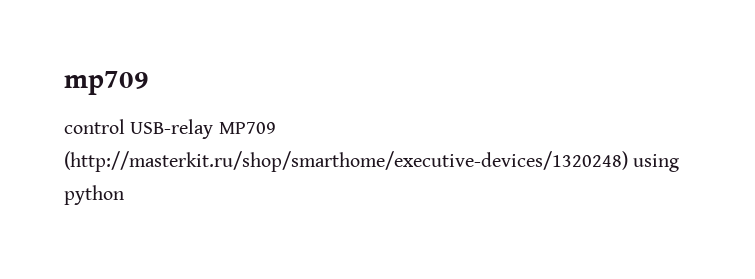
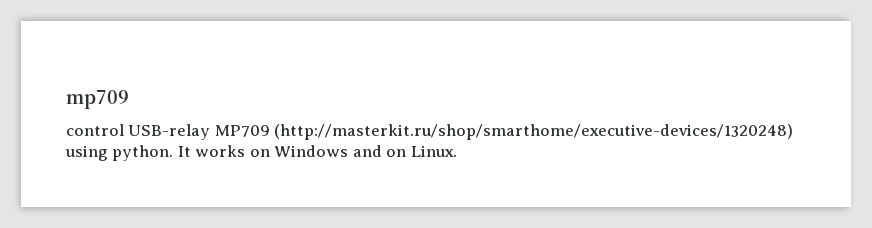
- control USB-relay MP709 (http://masterkit.ru/shop/smarthome/executive-devices/1320248) using python
+ control USB-relay MP709 (http://masterkit.ru/shop/smarthome/executive-devices/1320248) using python. It works on Windows and on Linux.

